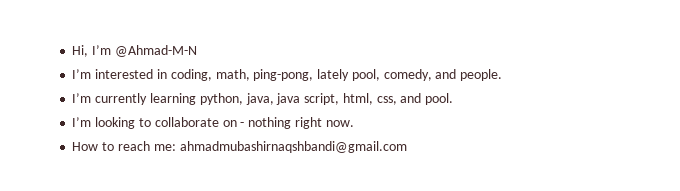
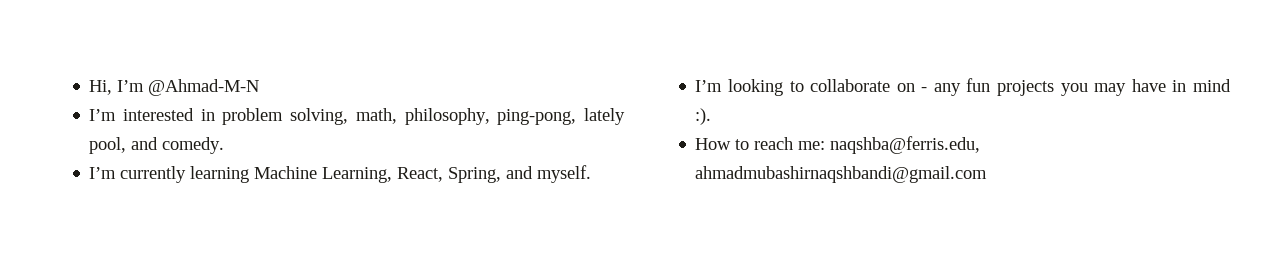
- I’m interested in coding, math, ping-pong, lately pool, comedy, and people.
- I’m currently learning python, java, java script, html, css, and pool.
+ I’m interested in problem solving, math, philosophy, ping-pong, lately pool, and comedy.
+ I’m currently learning Machine Learning, React, Spring, and myself.
- I’m looking to collaborate on - nothing right now.
+ I’m looking to collaborate on - any fun projects you may have in mind :).
- How to reach me: ahmadmubashirnaqshbandi@gmail.com
+ How to reach me: naqshba@ferris.edu, ahmadmubashirnaqshbandi@gmail.com

